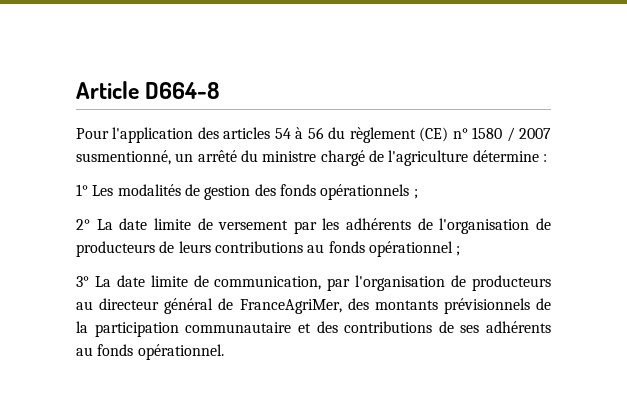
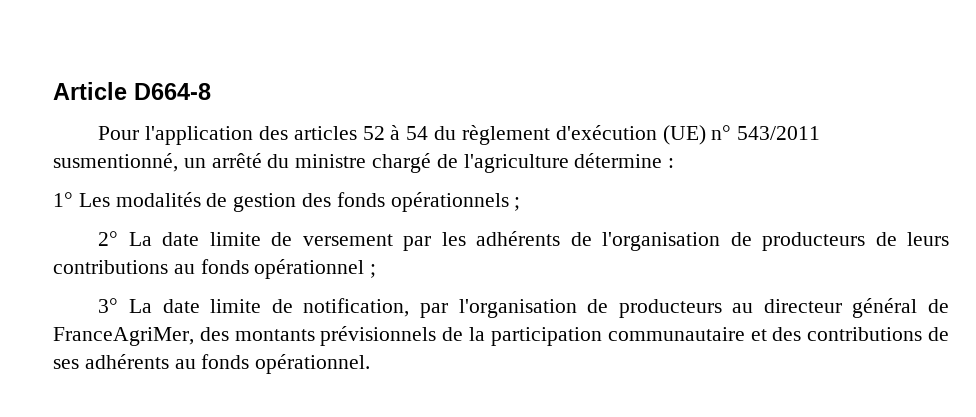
- Pour l'application des articles 54 à 56 du règlement (CE) n° 1580 / 2007 susmentionné, un arrêté du ministre chargé de l'agriculture détermine :
+ Pour l'application des articles 52 à 54 du règlement d'exécution (UE) n° 543/2011 susmentionné, un arrêté du ministre chargé de l'agriculture détermine :
- 3° La date limite de communication, par l'organisation de producteurs au directeur général de FranceAgriMer, des montants prévisionnels de la participation communautaire et des contributions de ses adhérents au fonds opérationnel.
+ 3° La date limite de notification, par l'organisation de producteurs au directeur général de FranceAgriMer, des montants prévisionnels de la participation communautaire et des contributions de ses adhérents au fonds opérationnel.

